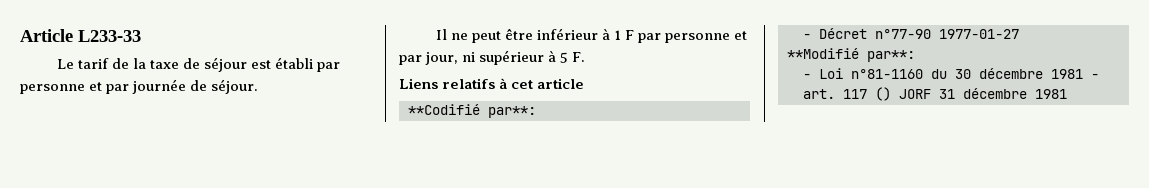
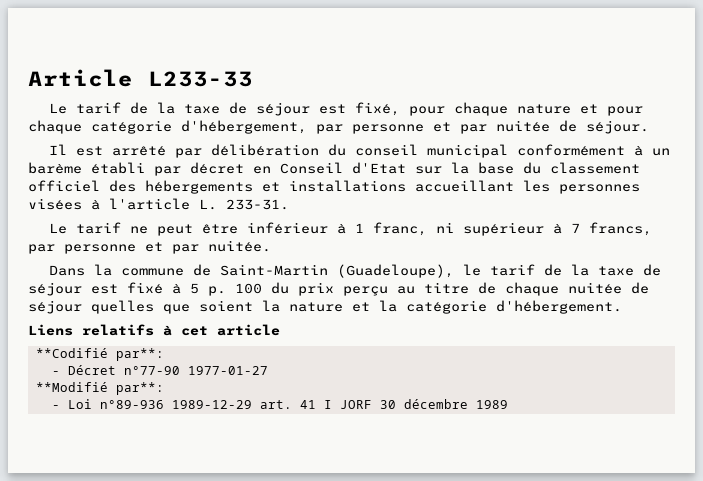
- Le tarif de la taxe de séjour est établi par personne et par journée de séjour.
+ Le tarif de la taxe de séjour est fixé, pour chaque nature et pour chaque catégorie d'hébergement, par personne et par nuitée de séjour.
- Il ne peut être inférieur à 1 F par personne et par jour, ni supérieur à 5 F.
+ Il est arrêté par délibération du conseil municipal conformément à un barème établi par décret en Conseil d'Etat sur la base du classement officiel des hébergements et installations accueillant les personnes visées à l'article L. 233-31.
+ Le tarif ne peut être inférieur à 1 franc, ni supérieur à 7 francs, par personne et par nuitée.
+ Dans la commune de Saint-Martin (Guadeloupe), le tarif de la taxe de séjour est fixé à 5 p. 100 du prix perçu au titre de chaque nuitée de séjour quelles que soient la nature et la catégorie d'hébergement.
- - Loi n°81-1160 du 30 décembre 1981 - art. 117 () JORF 31 décembre 1981
+ - Loi n°89-936 1989-12-29 art. 41 I JORF 30 décembre 1989

